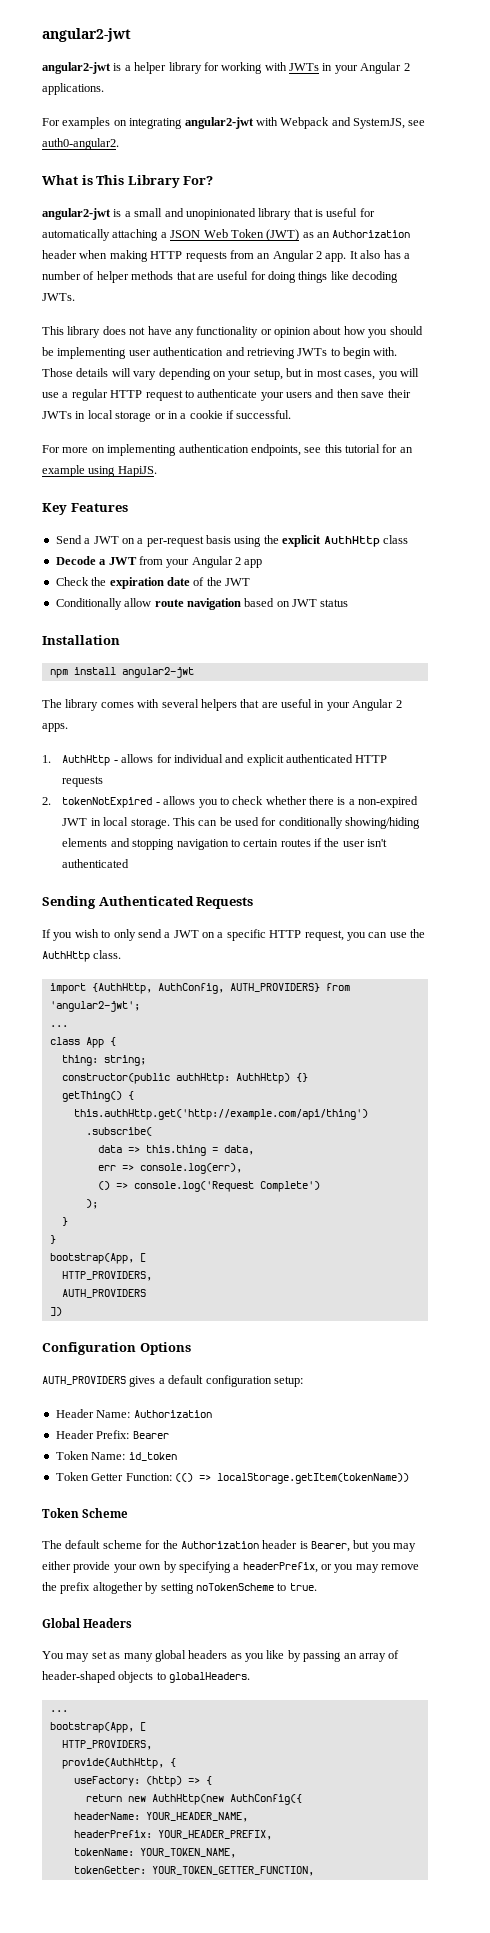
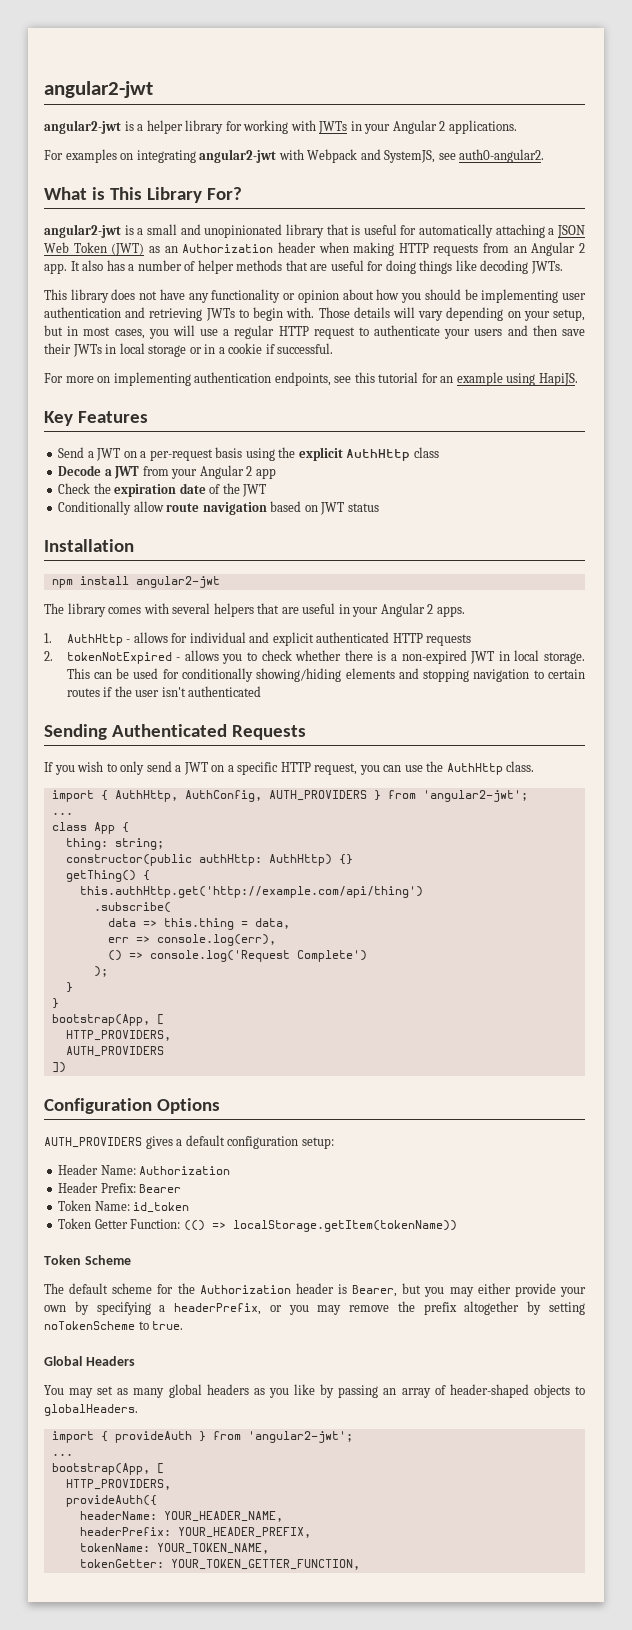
- import {AuthHttp, AuthConfig, AUTH_PROVIDERS} from 'angular2-jwt';
+ import { AuthHttp, AuthConfig, AUTH_PROVIDERS } from 'angular2-jwt';
  You may set as many global headers as you like by passing an array of header-shaped objects to globalHeaders.
+ import { provideAuth } from 'angular2-jwt';
  ...
  bootstrap(App, [
  HTTP_PROVIDERS,
- provide(AuthHttp, {
- useFactory: (http) => {
- return new AuthHttp(new AuthConfig({
+ provideAuth({

